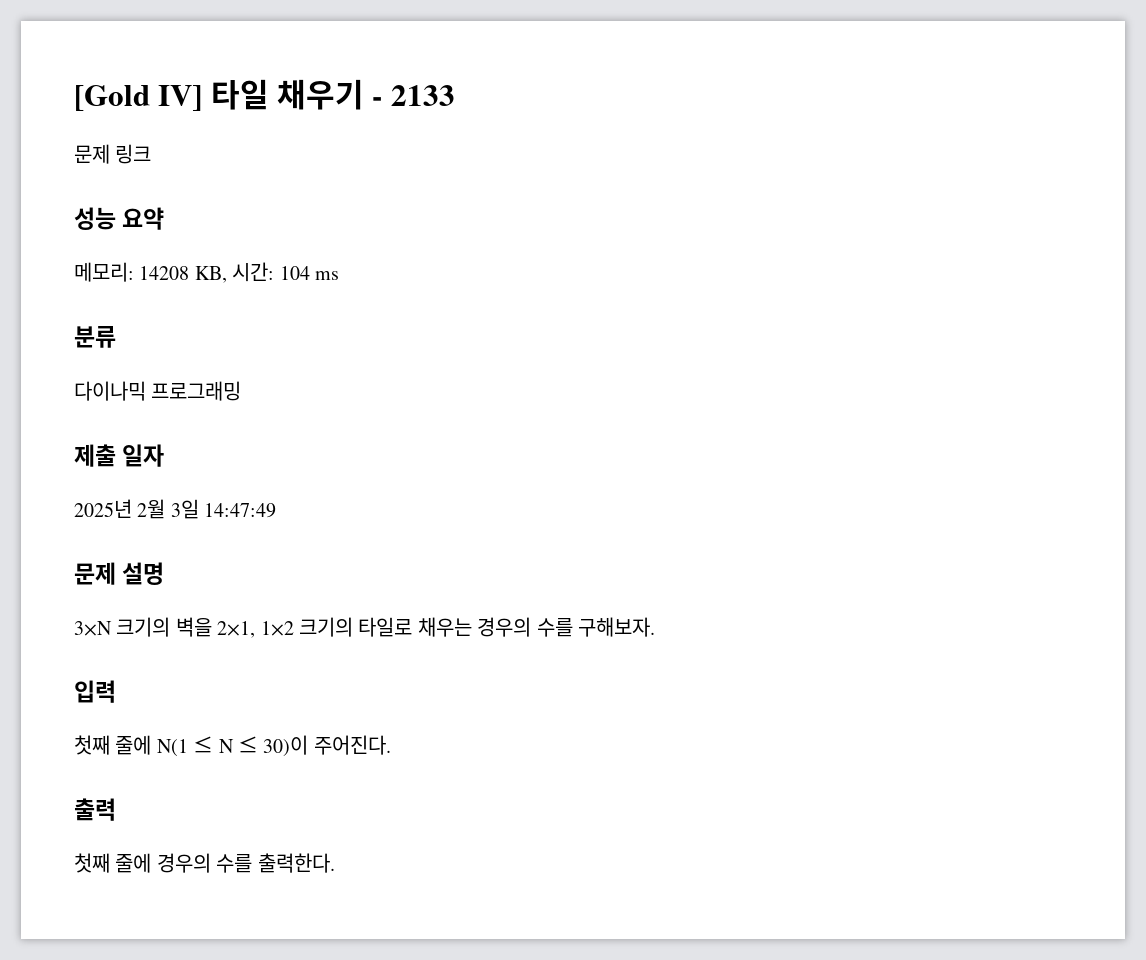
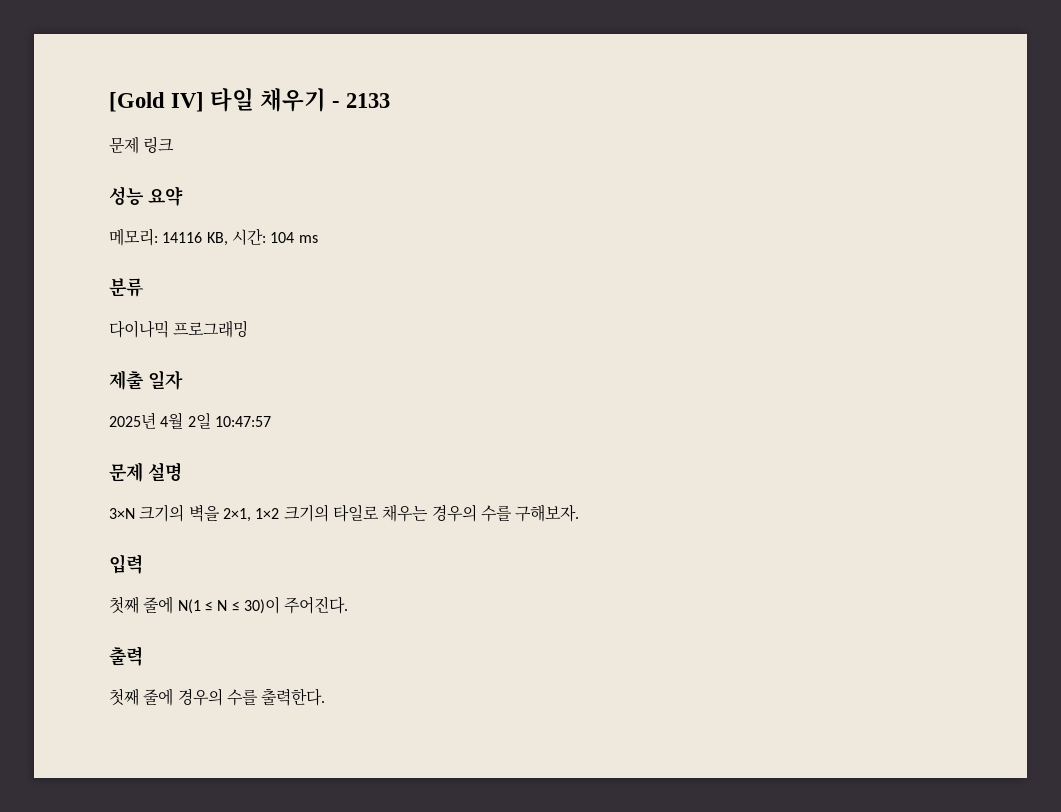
- 메모리: 14208 KB, 시간: 104 ms
+ 메모리: 14116 KB, 시간: 104 ms
- 2025년 2월 3일 14:47:49
+ 2025년 4월 2일 10:47:57

